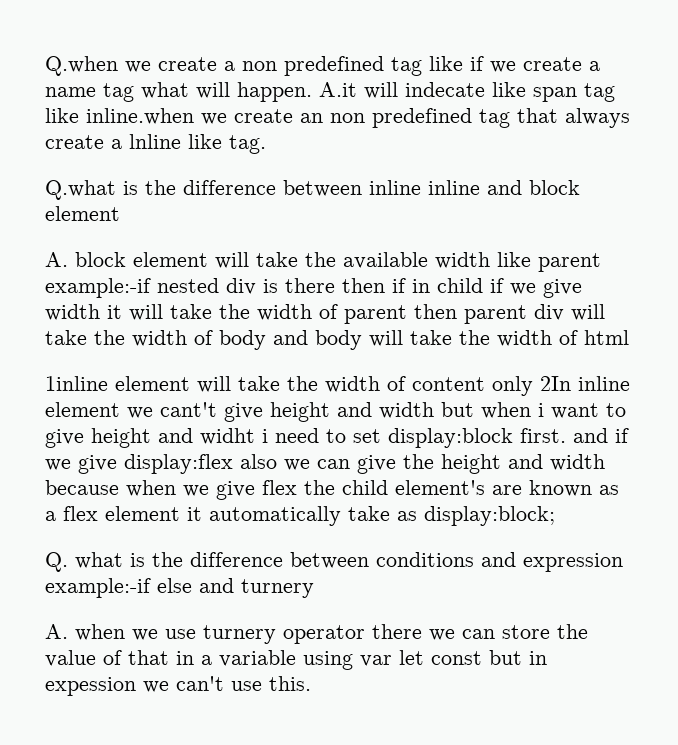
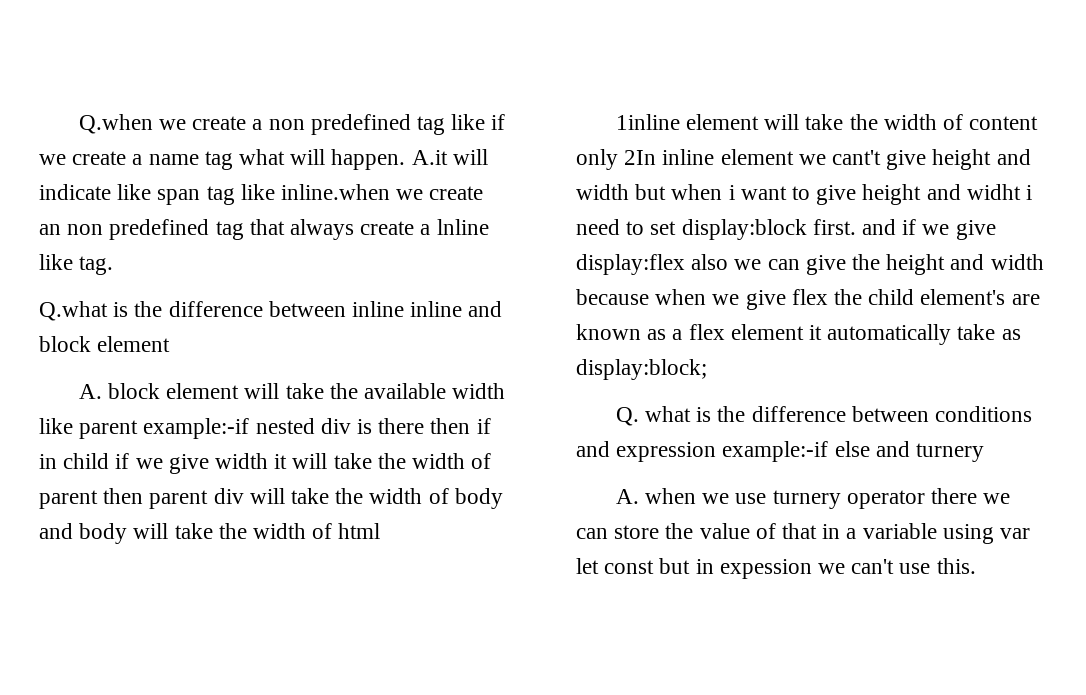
- A.it will indecate like span tag like inline.when we create an non predefined tag that always create a lnline like tag.
+ A.it will indicate like span tag like inline.when we create an non predefined tag that always create a lnline like tag.

